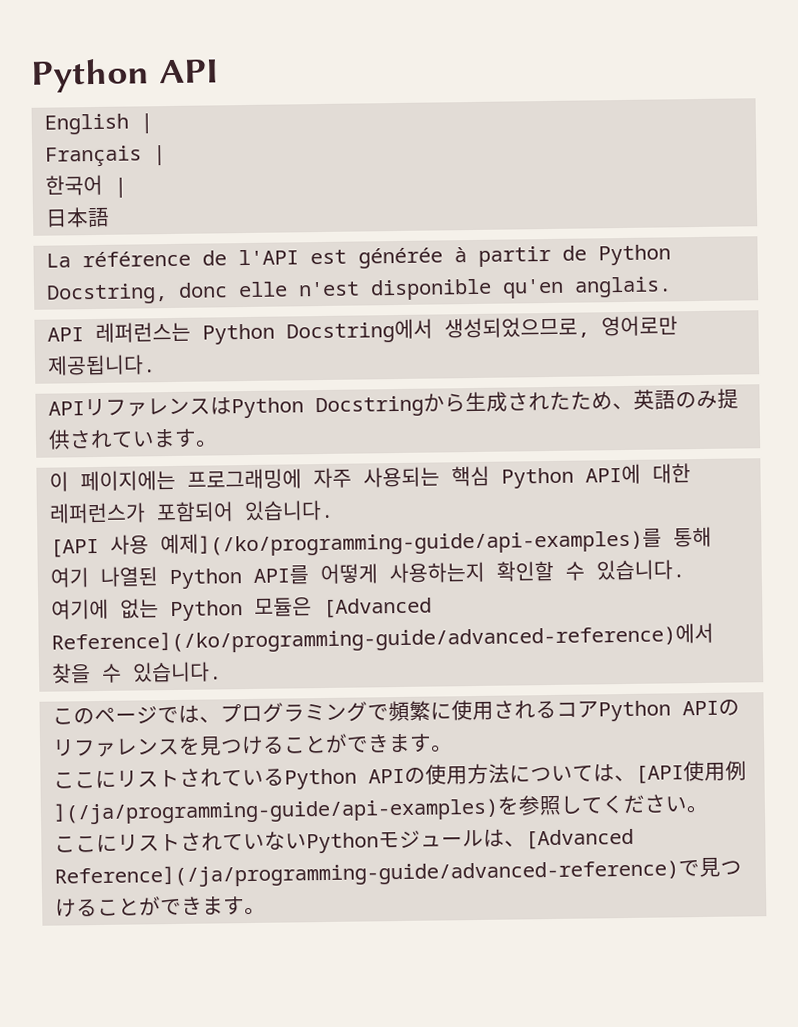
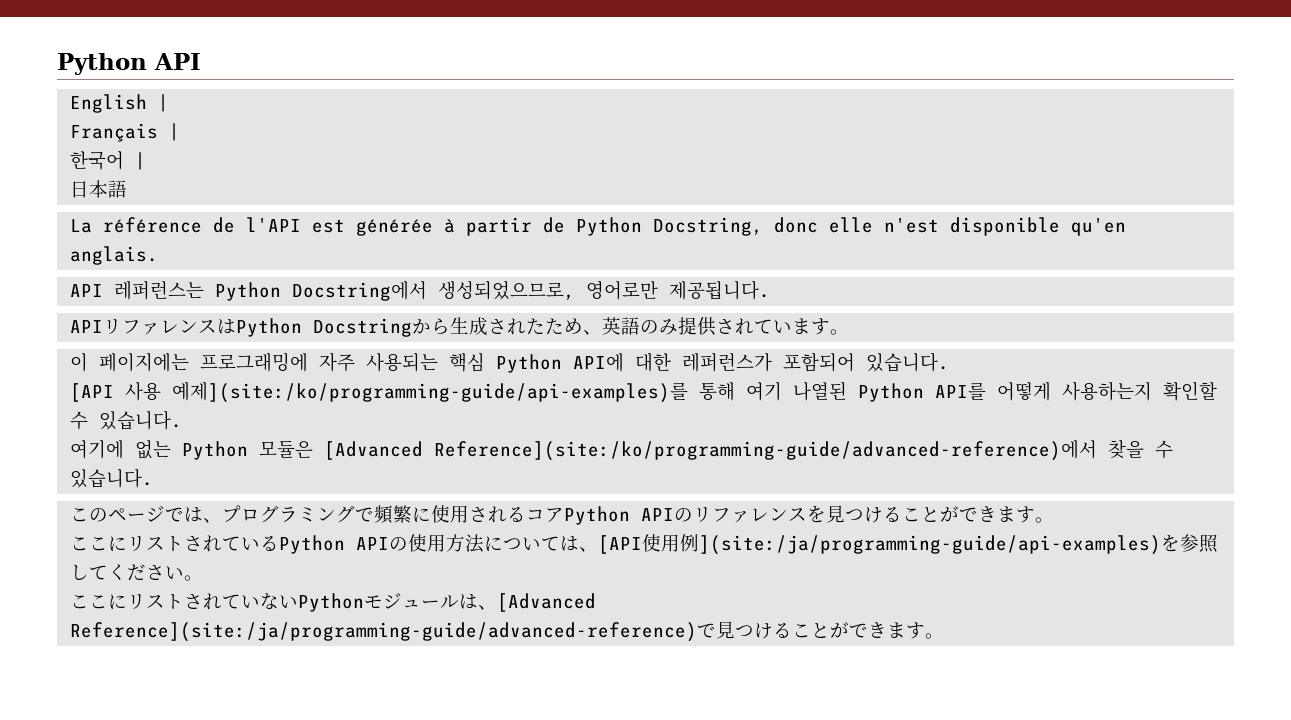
- [API 사용 예제](/ko/programming-guide/api-examples)를 통해 여기 나열된 Python API를 어떻게 사용하는지 확인할 수 있습니다.
+ [API 사용 예제](site:/ko/programming-guide/api-examples)를 통해 여기 나열된 Python API를 어떻게 사용하는지 확인할 수 있습니다.
- 여기에 없는 Python 모듈은 [Advanced Reference](/ko/programming-guide/advanced-reference)에서 찾을 수 있습니다.
+ 여기에 없는 Python 모듈은 [Advanced Reference](site:/ko/programming-guide/advanced-reference)에서 찾을 수 있습니다.
- ここにリストされているPython APIの使用方法については、[API使用例](/ja/programming-guide/api-examples)を参照してください。
+ ここにリストされているPython APIの使用方法については、[API使用例](site:/ja/programming-guide/api-examples)を参照してください。
- ここにリストされていないPythonモジュールは、[Advanced Reference](/ja/programming-guide/advanced-reference)で見つけることができます。
+ ここにリストされていないPythonモジュールは、[Advanced Reference](site:/ja/programming-guide/advanced-reference)で見つけることができます。

